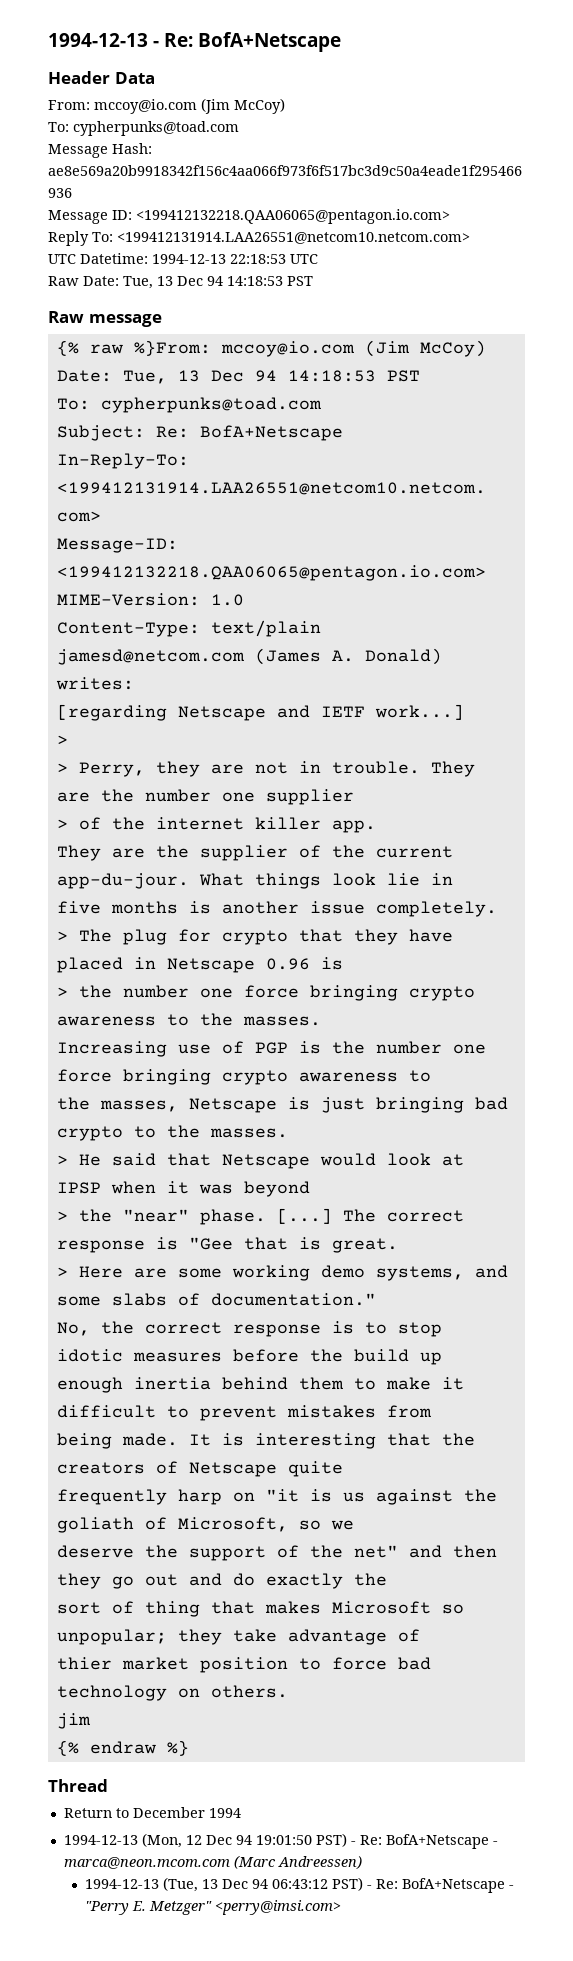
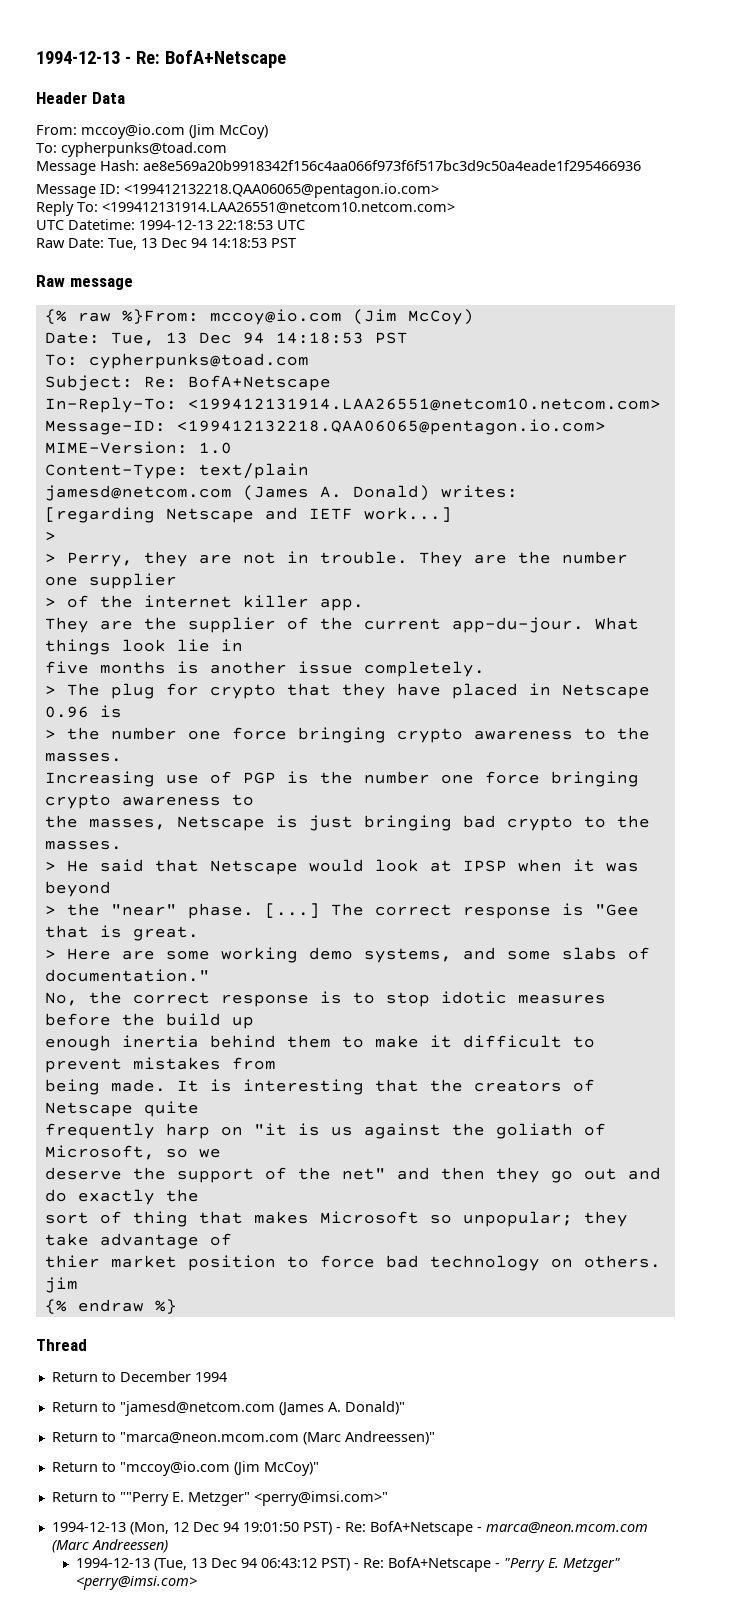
+ Return to "jamesd@netcom.com (James A. Donald)"
+ Return to "marca@neon.mcom.com (Marc Andreessen)"
+ Return to "mccoy@io.com (Jim McCoy)"
+ Return to ""Perry E. Metzger" <perry@imsi.com>"

